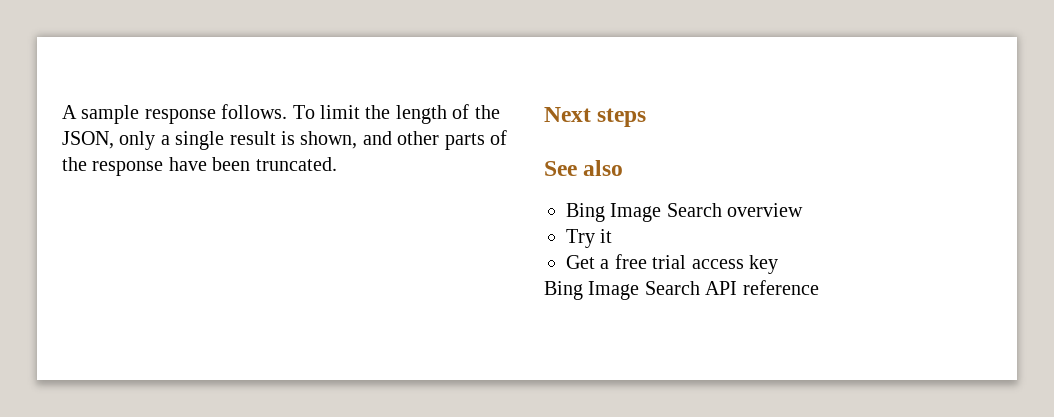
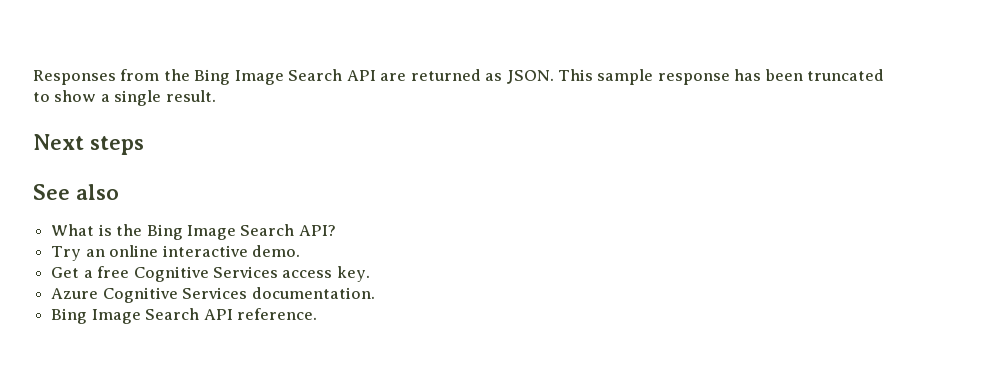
- A sample response follows. To limit the length of the JSON, only a single result is shown, and other parts of the response have been truncated.
+ Responses from the Bing Image Search API are returned as JSON. This sample response has been truncated to show a single result.
- Bing Image Search overview
+ What is the Bing Image Search API?
- Try it
+ Try an online interactive demo.
- Get a free trial access key
- Bing Image Search API reference
+ Get a free Cognitive Services access key.
+ Azure Cognitive Services documentation.
+ Bing Image Search API reference.

